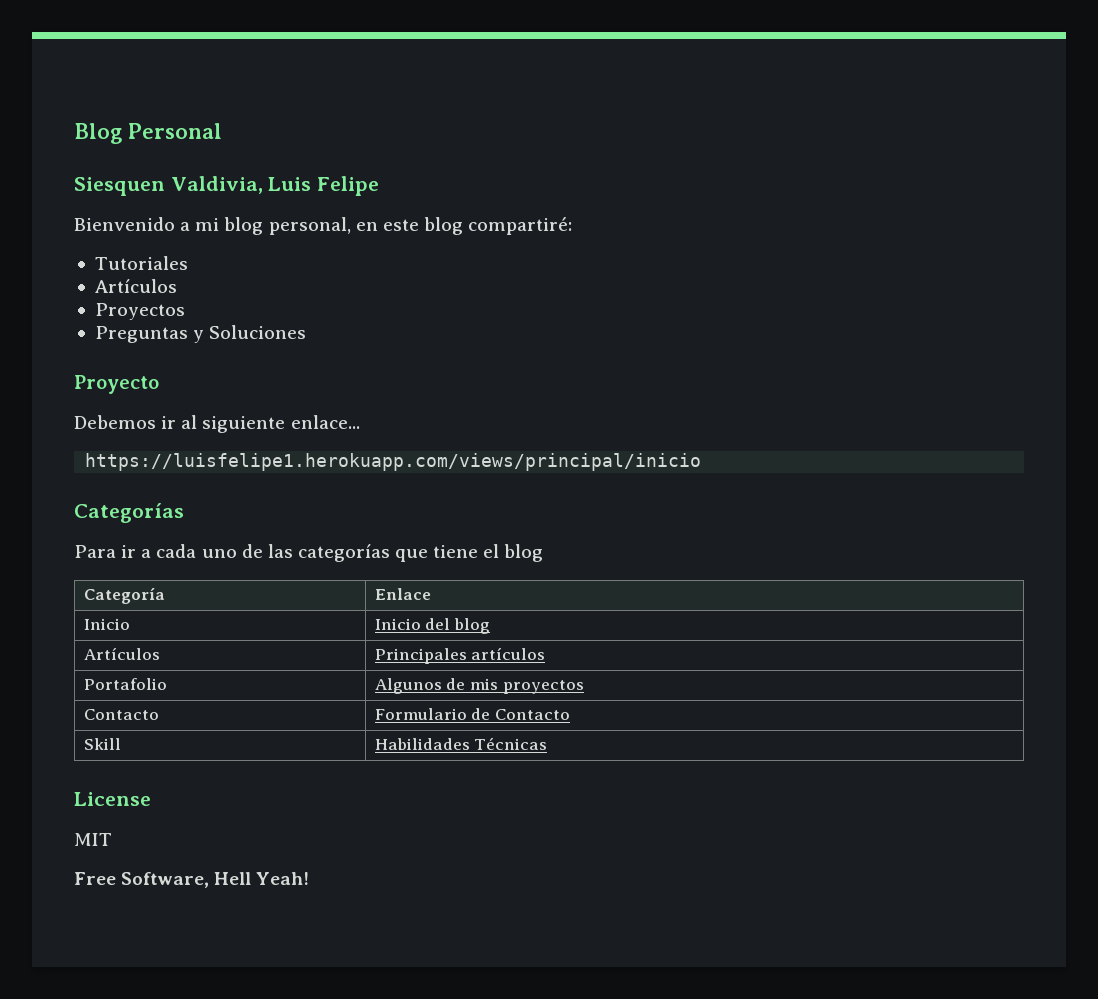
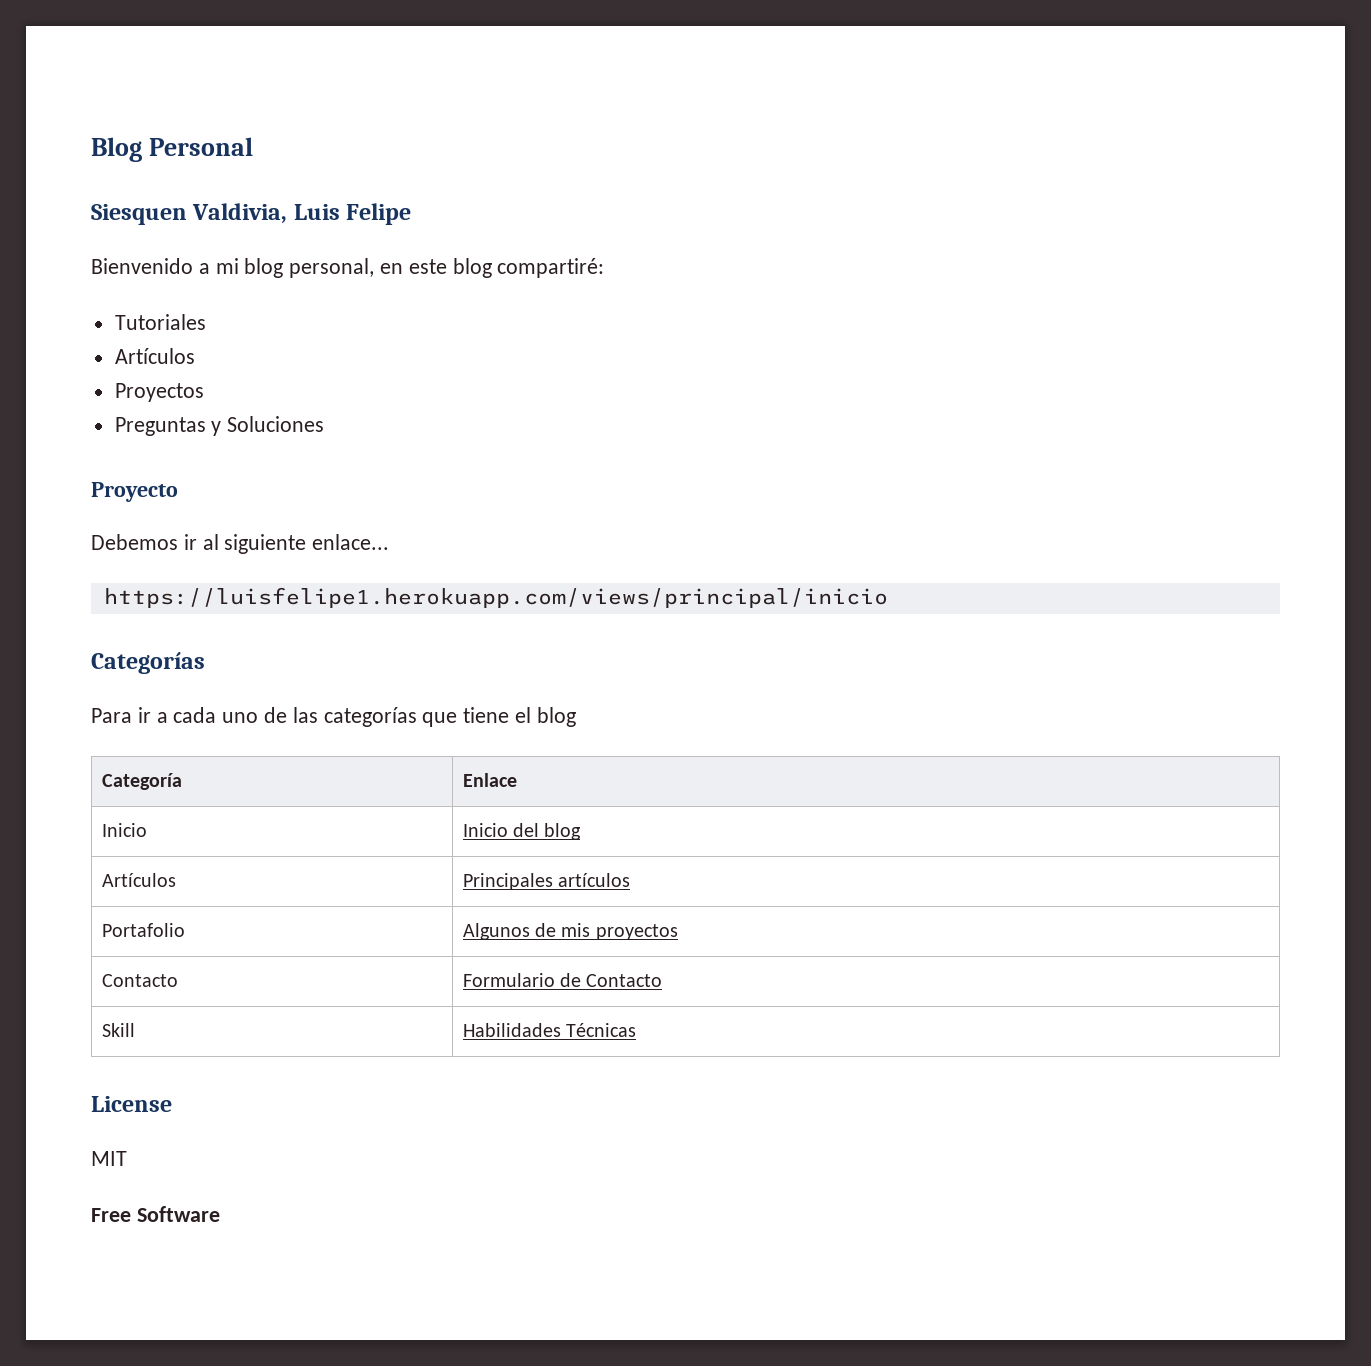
- Free Software, Hell Yeah!
+ Free Software

